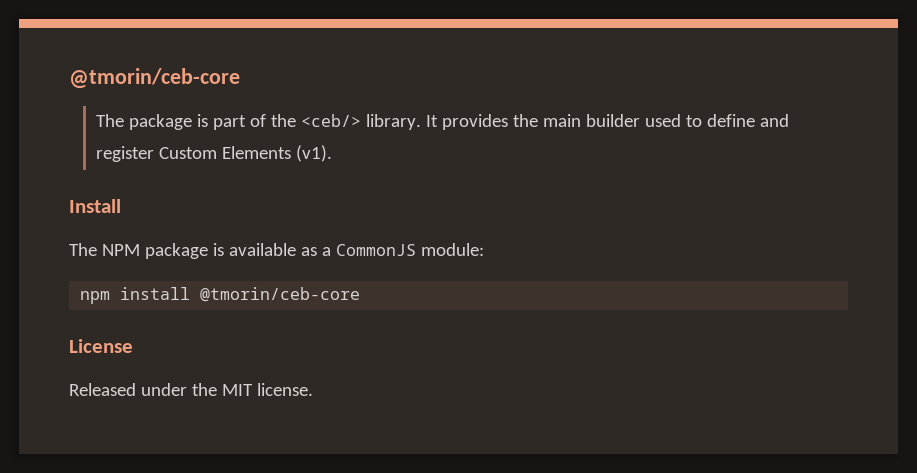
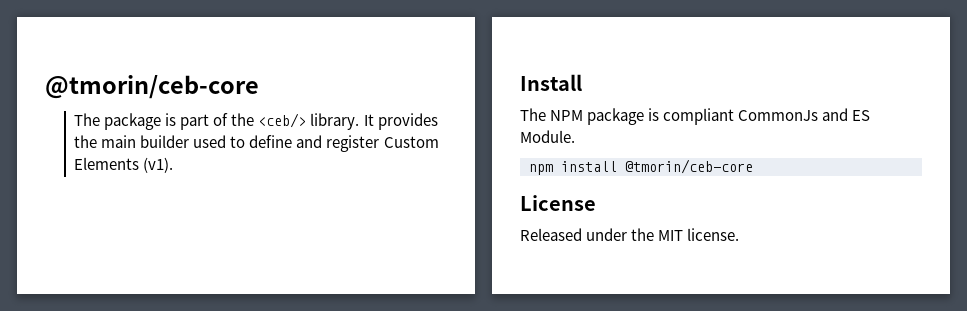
- The NPM package is available as a CommonJS module:
+ The NPM package is compliant CommonJs and ES Module.

